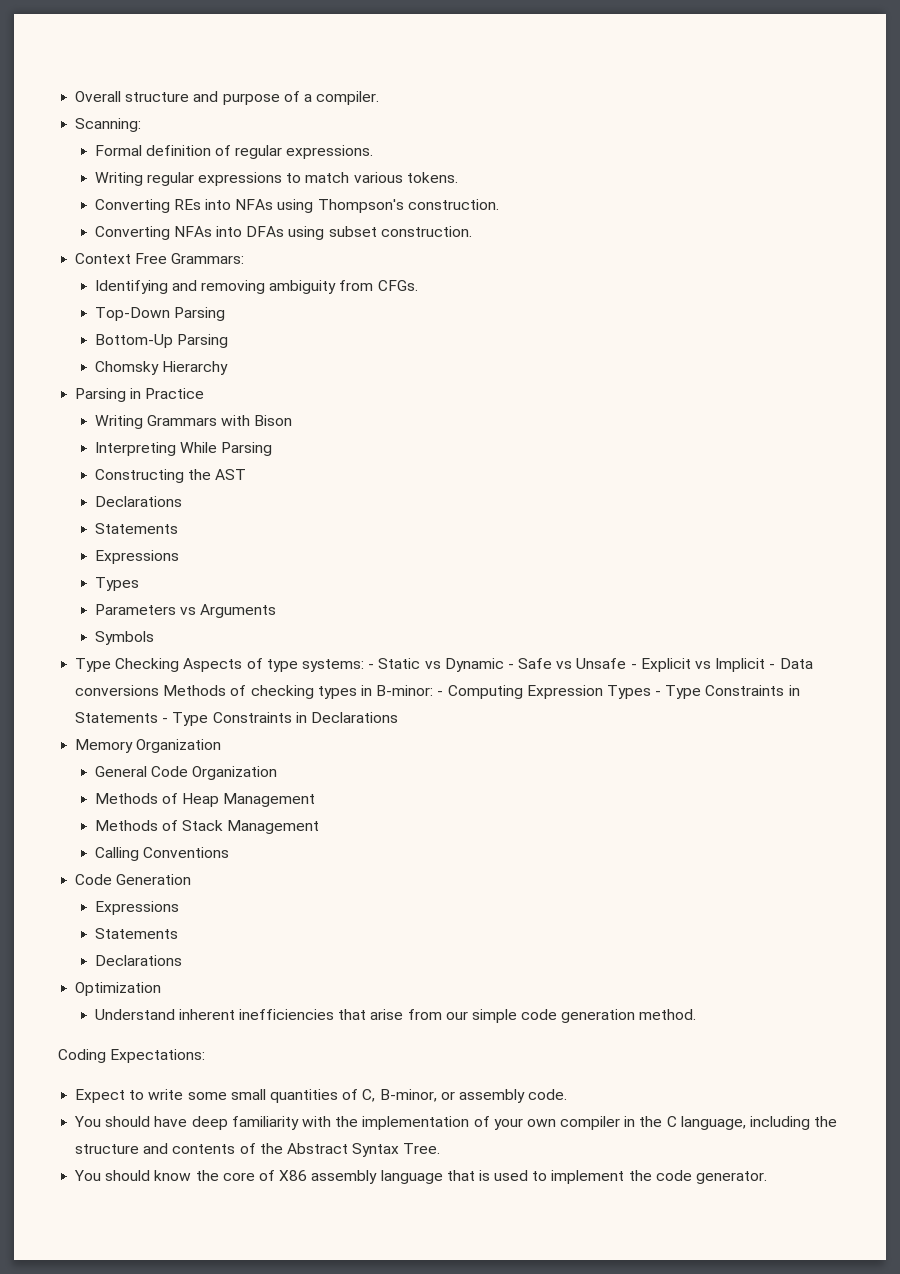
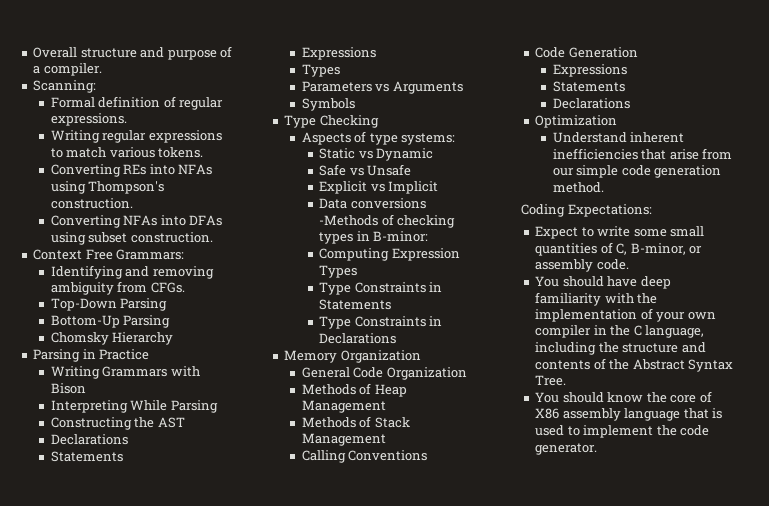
- Type Checking Aspects of type systems: - Static vs Dynamic - Safe vs Unsafe - Explicit vs Implicit - Data conversions Methods of checking types in B-minor: - Computing Expression Types - Type Constraints in Statements - Type Constraints in Declarations
+ Type Checking
+ Aspects of type systems:
+ Static vs Dynamic
+ Safe vs Unsafe
+ Explicit vs Implicit
+ Data conversions -Methods of checking types in B-minor:
+ Computing Expression Types
+ Type Constraints in Statements
+ Type Constraints in Declarations

